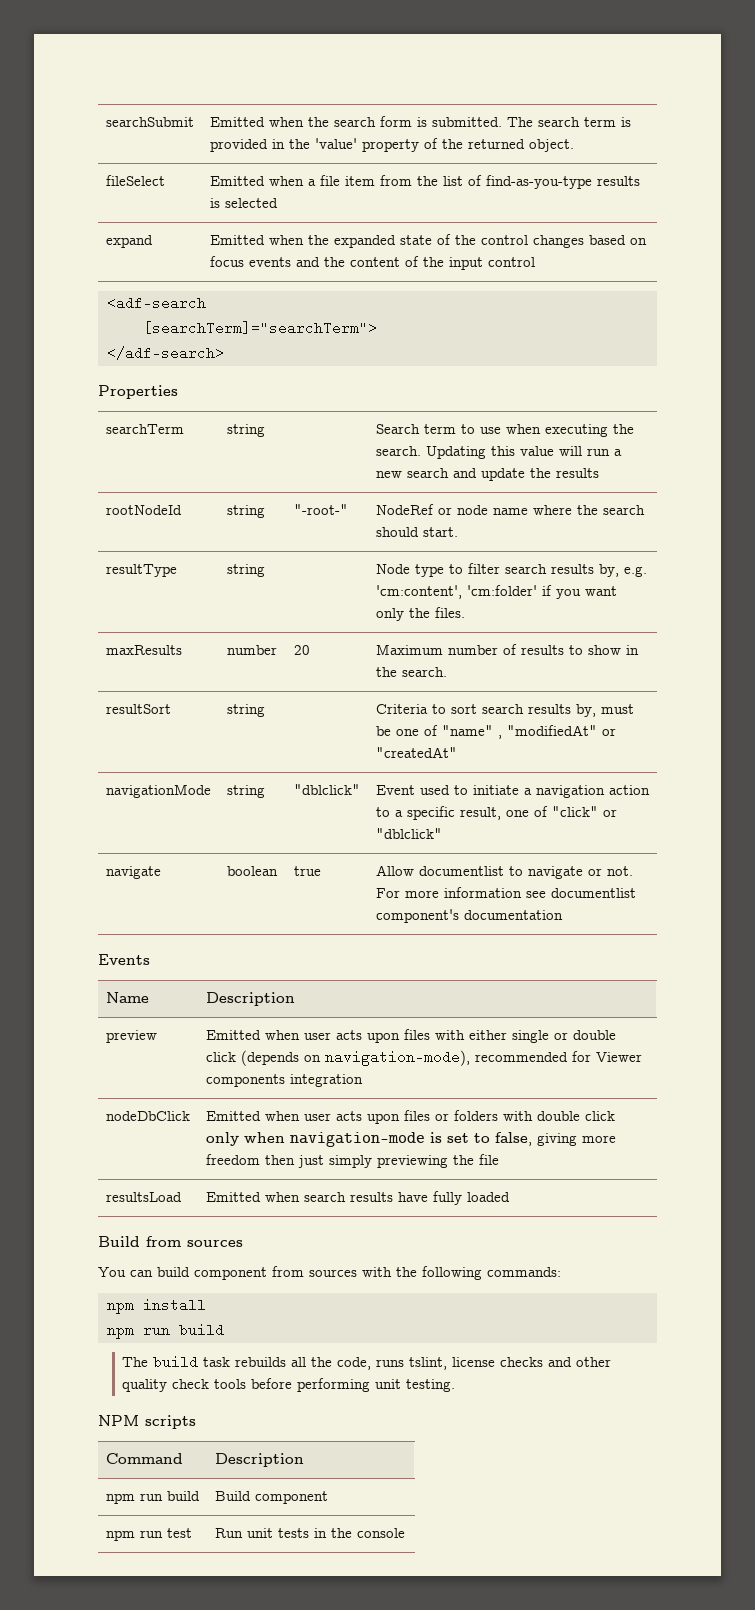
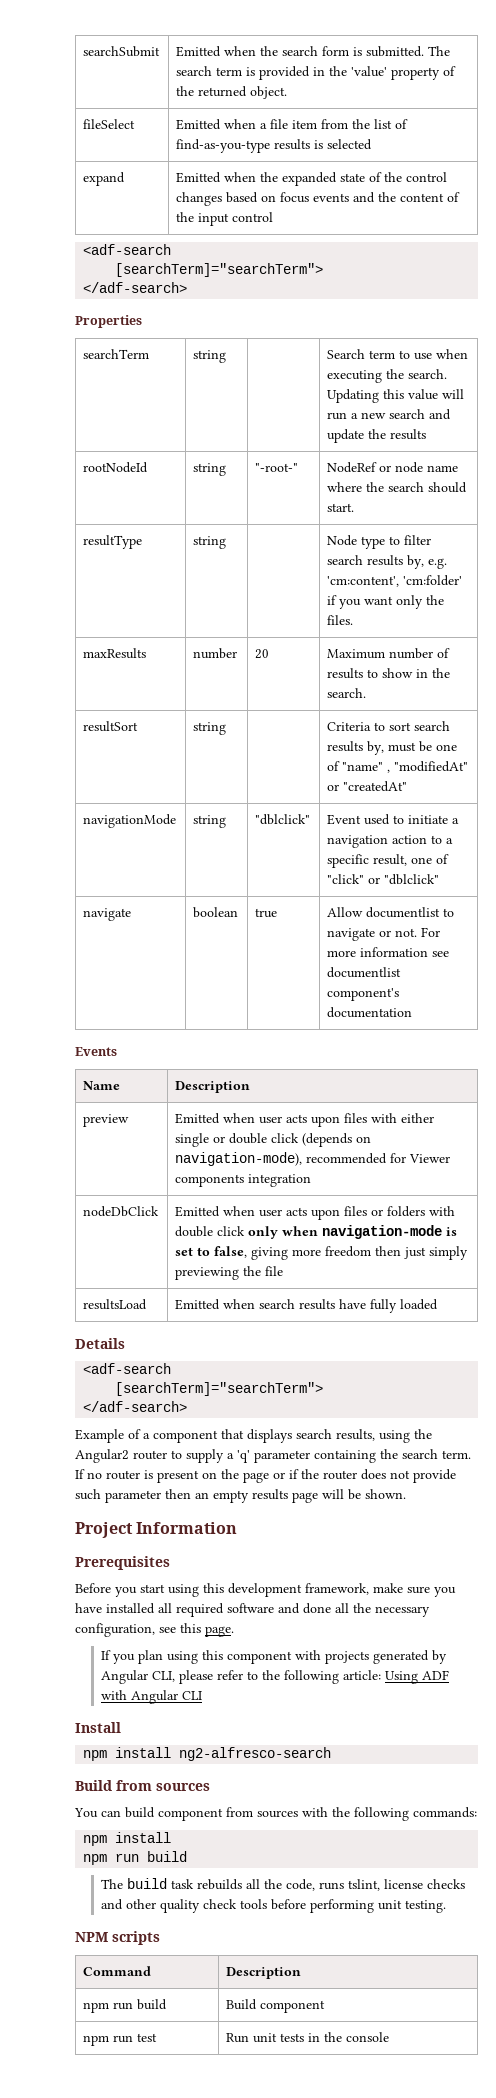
+ Details
+ <adf-search
+ [searchTerm]="searchTerm">
+ </adf-search>
+ Example of a component that displays search results, using the Angular2 router to supply a 'q' parameter containing the search term. If no router is present on the page or if the router does not provide such parameter then an empty results page will be shown.
+ Project Information
+ Prerequisites
+ Before you start using this development framework, make sure you have installed all required software and done all the necessary configuration, see this page.
+ If you plan using this component with projects generated by Angular CLI, please refer to the following article: Using ADF with Angular CLI
+ Install
+ npm install ng2-alfresco-search

